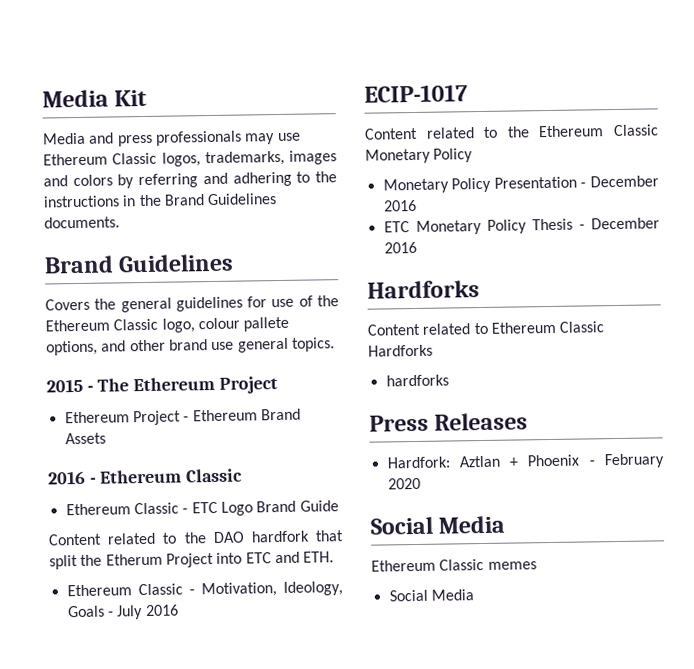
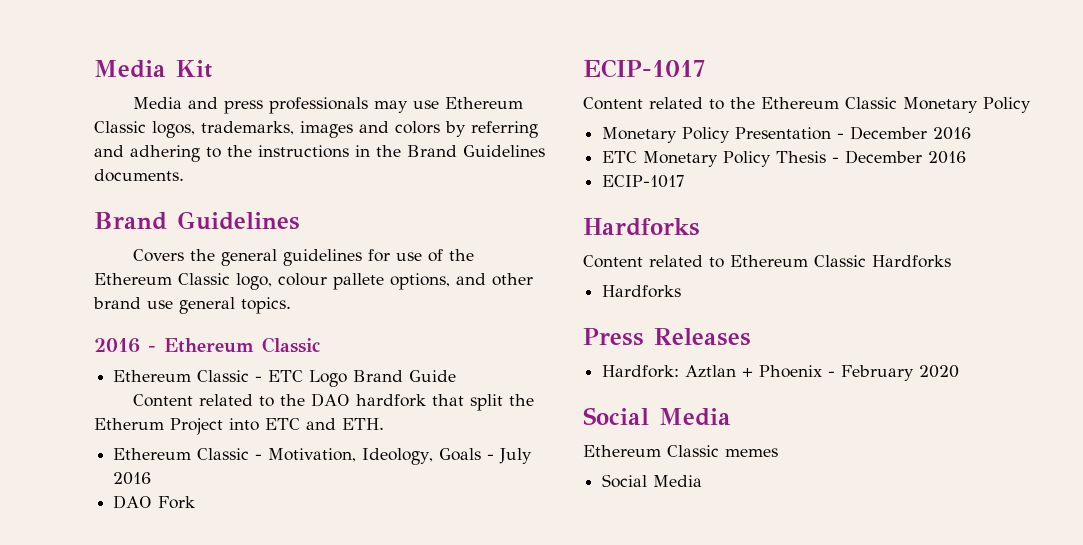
- 2015 - The Ethereum Project
- Ethereum Project - Ethereum Brand Assets
+ DAO Fork
  ETC Monetary Policy Thesis - December 2016
+ ECIP-1017
  Content related to Ethereum Classic Hardforks
- hardforks
+ Hardforks

